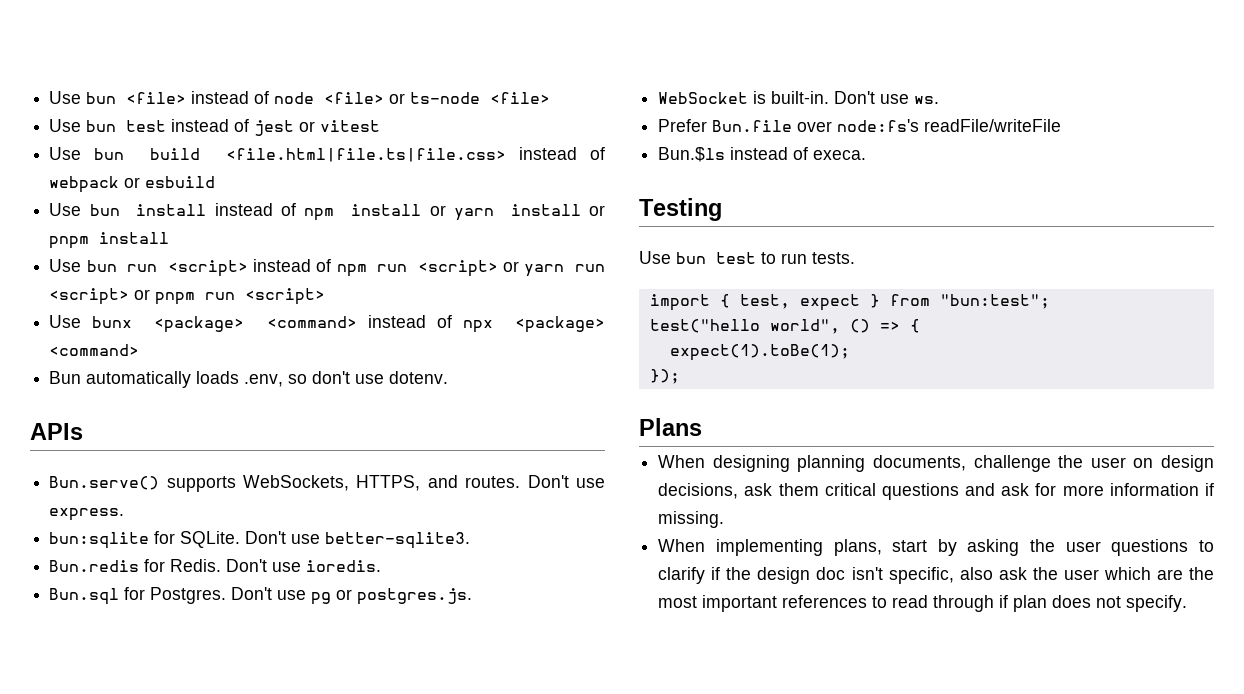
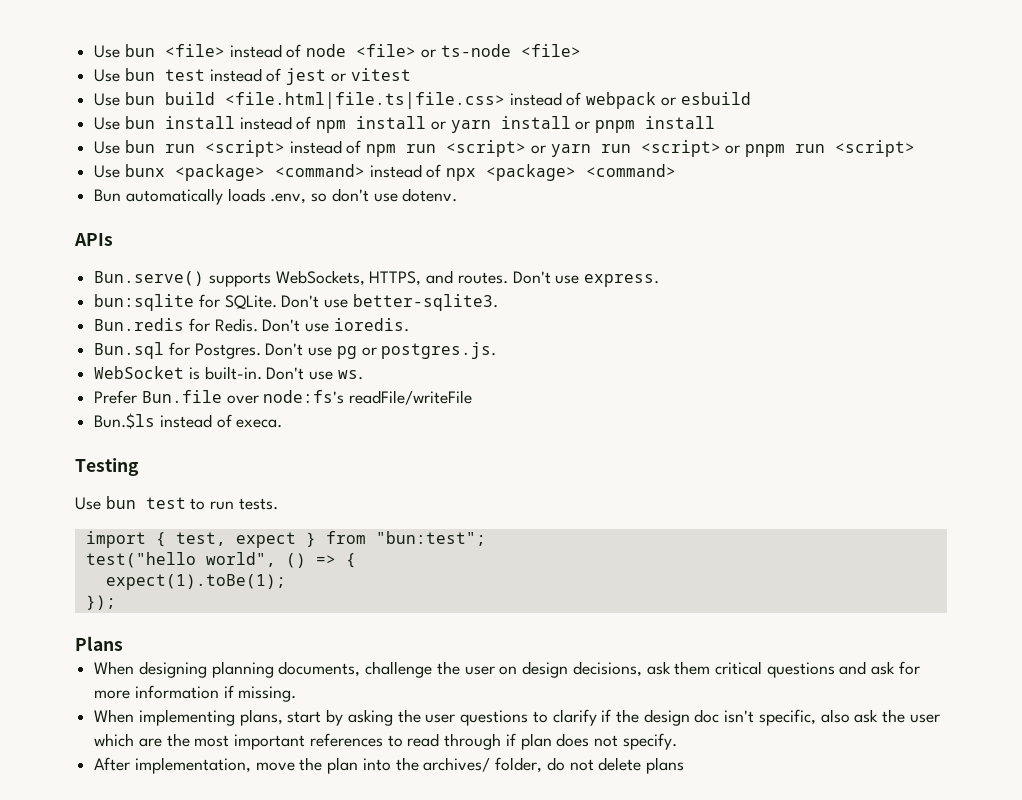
+ After implementation, move the plan into the archives/ folder, do not delete plans

